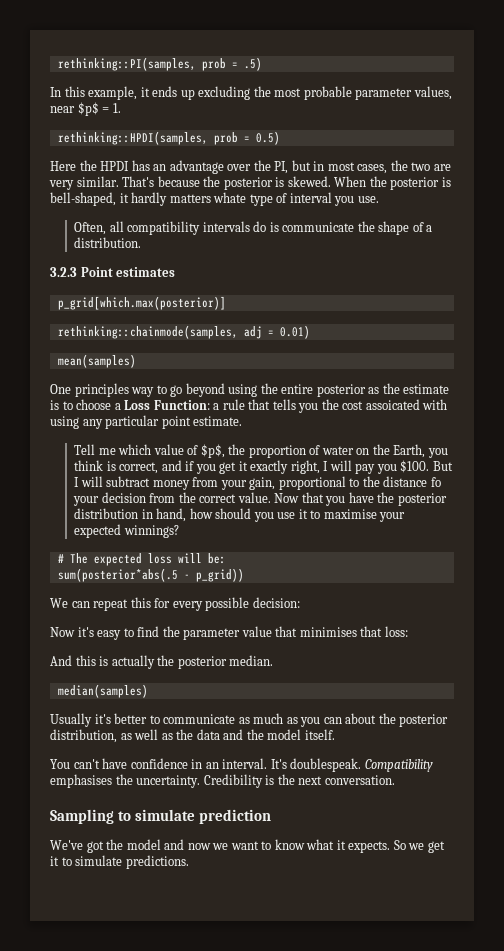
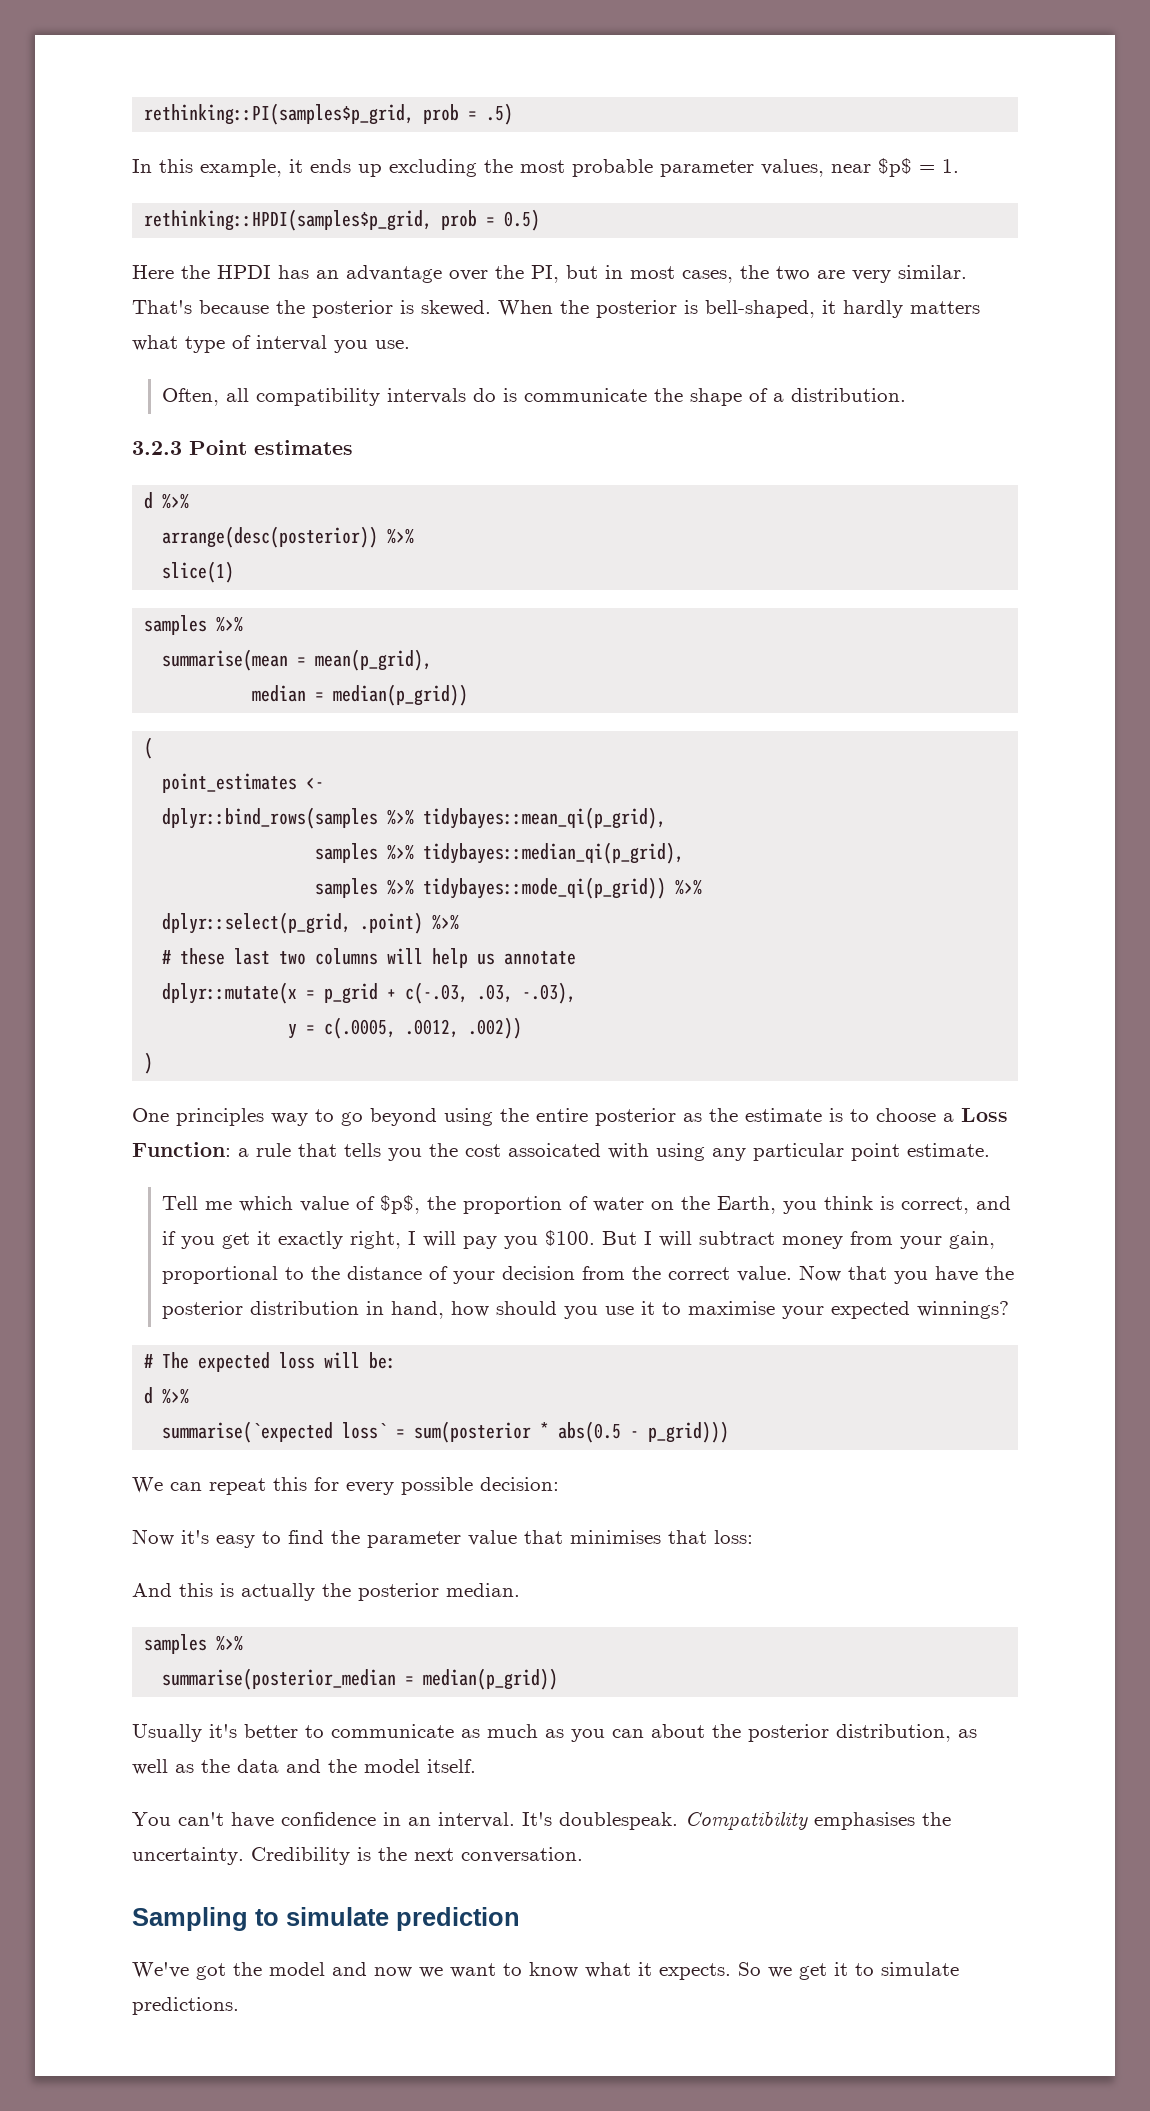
- rethinking::PI(samples, prob = .5)
+ rethinking::PI(samples$p_grid, prob = .5)
- rethinking::HPDI(samples, prob = 0.5)
+ rethinking::HPDI(samples$p_grid, prob = 0.5)
- When the posterior is bell-shaped, it hardly matters whate type of interval you use.
+ When the posterior is bell-shaped, it hardly matters what type of interval you use.
  3.2.3 Point estimates
- p_grid[which.max(posterior)]
- rethinking::chainmode(samples, adj = 0.01)
- mean(samples)
+ d %>%
+ arrange(desc(posterior)) %>%
+ slice(1)
+ samples %>%
+ summarise(mean = mean(p_grid),
+ median = median(p_grid))
+ (
+ point_estimates <-
+ dplyr::bind_rows(samples %>% tidybayes::mean_qi(p_grid),
+ samples %>% tidybayes::median_qi(p_grid),
+ samples %>% tidybayes::mode_qi(p_grid)) %>%
+ dplyr::select(p_grid, .point) %>%
+ # these last two columns will help us annotate
+ dplyr::mutate(x = p_grid + c(-.03, .03, -.03),
+ y = c(.0005, .0012, .002))
+ )
- But I will subtract money from your gain, proportional to the distance fo your decision from the correct value.
+ But I will subtract money from your gain, proportional to the distance of your decision from the correct value.
  # The expected loss will be:
- sum(posterior*abs(.5 - p_grid))
+ d %>%
+ summarise(`expected loss` = sum(posterior * abs(0.5 - p_grid)))
  And this is actually the posterior median.
- median(samples)
+ samples %>%
+ summarise(posterior_median = median(p_grid))

